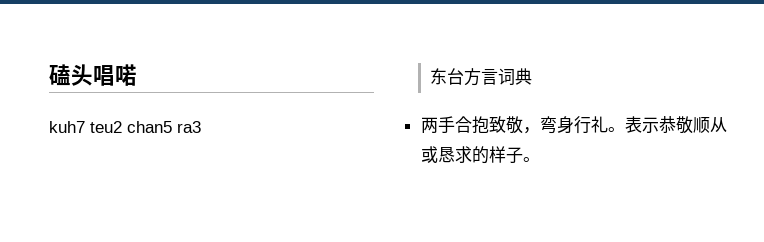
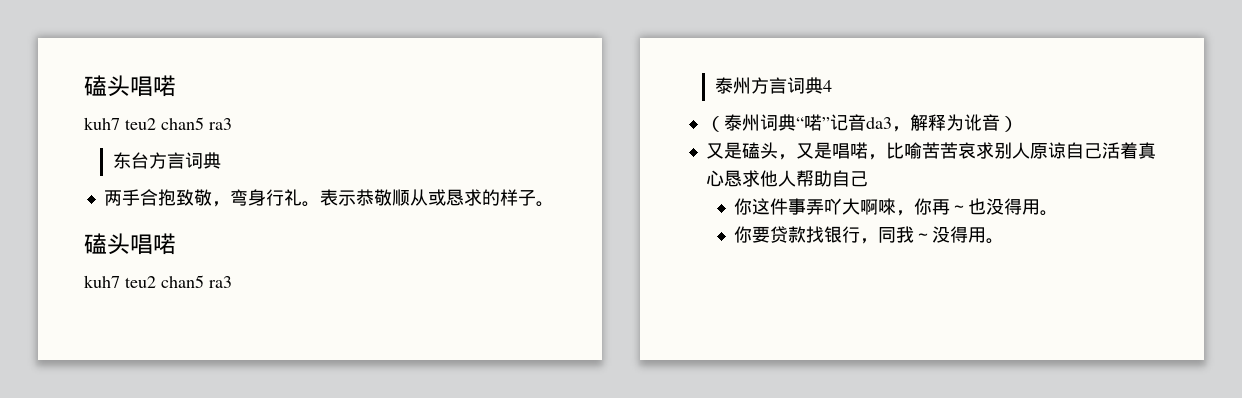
  表示恭敬顺从或恳求的样子。
+ 磕头唱喏
+ kuh7 teu2 chan5 ra3
+ 泰州方言词典4
+ （泰州词典“喏”记音da3，解释为讹音）
+ 又是磕头，又是唱喏，比喻苦苦哀求别人原谅自己活着真心恳求他人帮助自己
+ 你这件事弄吖大啊唻，你再～也没得用。
+ 你要贷款找银行，同我～没得用。

